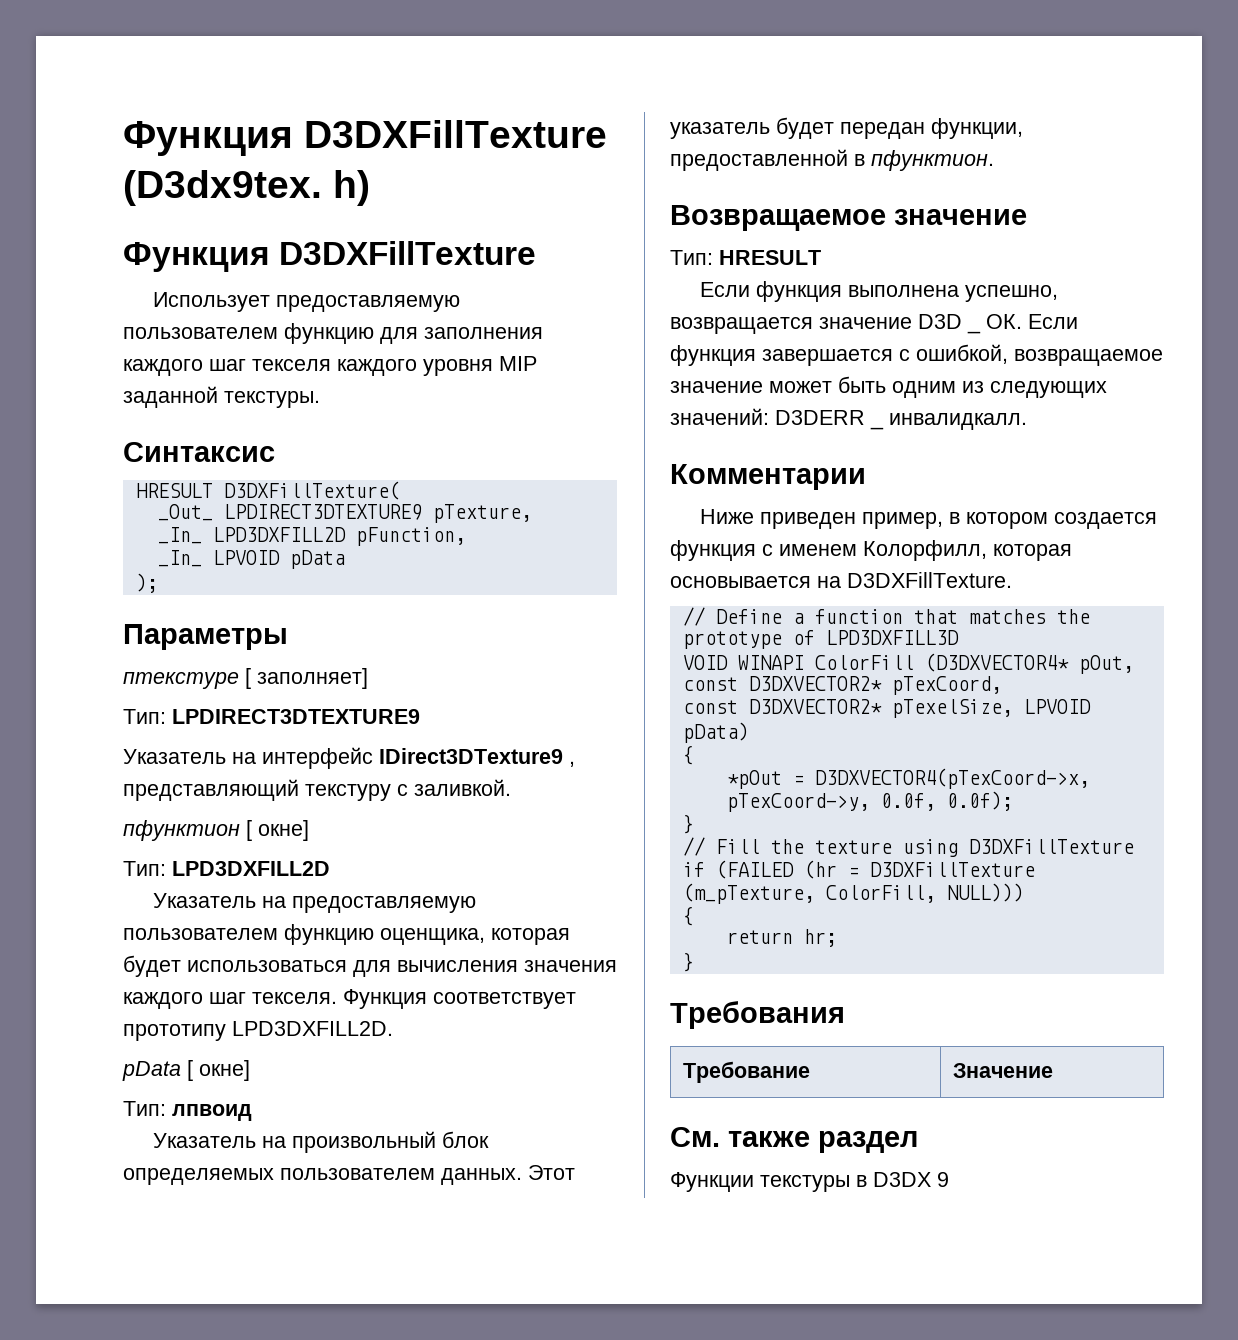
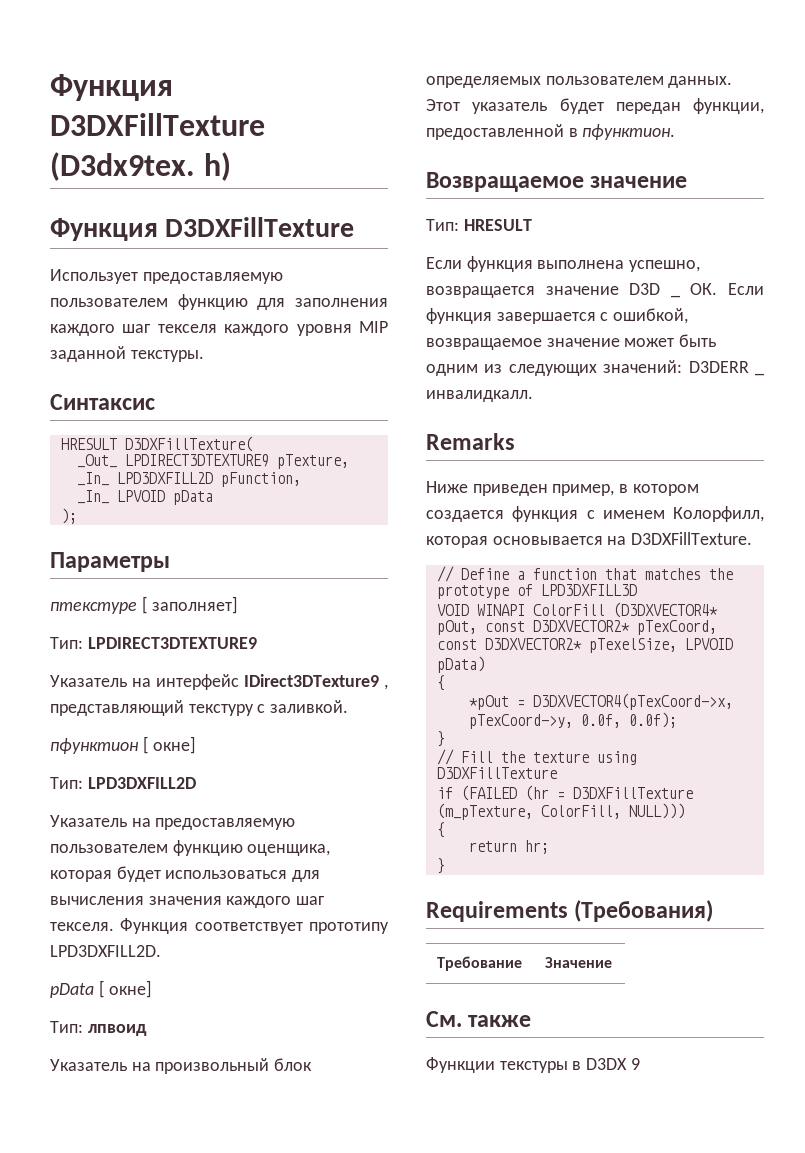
- Комментарии
+ Remarks
- Требования
+ Requirements (Требования)
- См. также раздел
+ См. также

